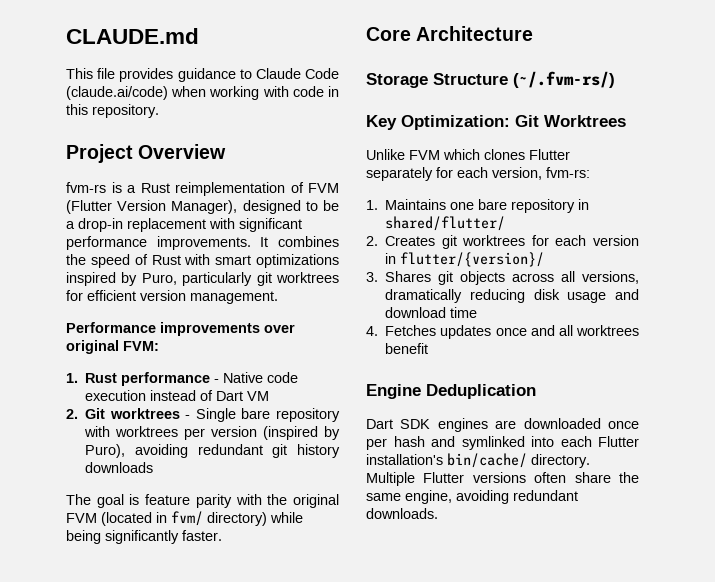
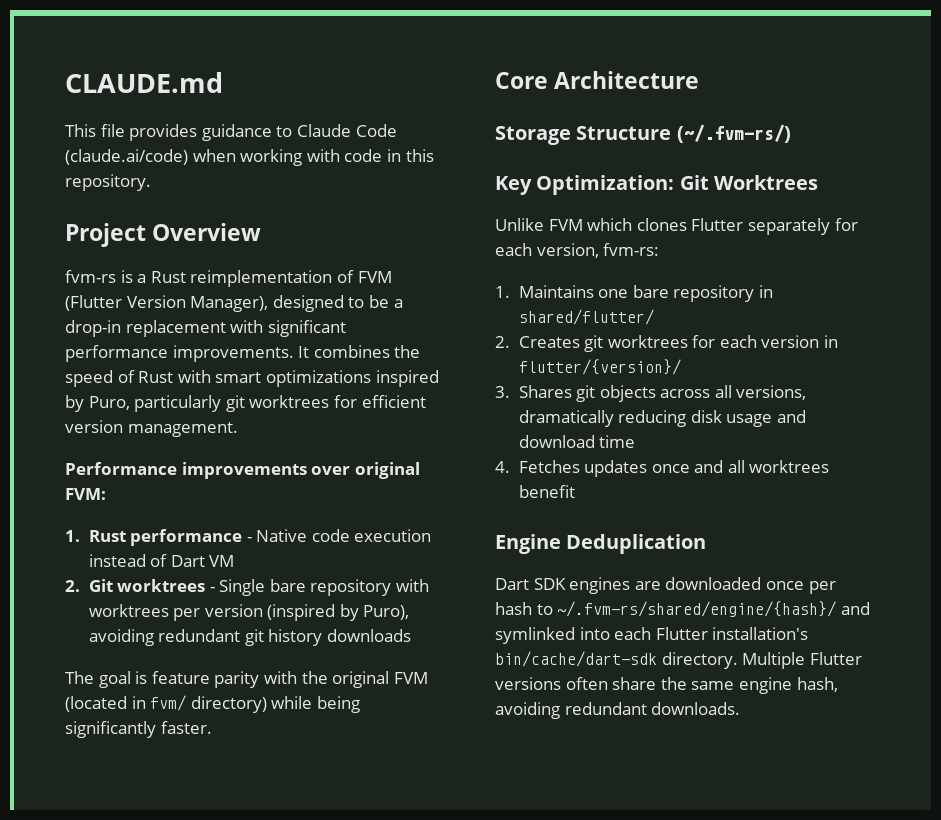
- Dart SDK engines are downloaded once per hash and symlinked into each Flutter installation's bin/cache/ directory.
+ Dart SDK engines are downloaded once per hash to ~/.fvm-rs/shared/engine/{hash}/ and symlinked into each Flutter installation's bin/cache/dart-sdk directory.
- Multiple Flutter versions often share the same engine, avoiding redundant downloads.
+ Multiple Flutter versions often share the same engine hash, avoiding redundant downloads.

